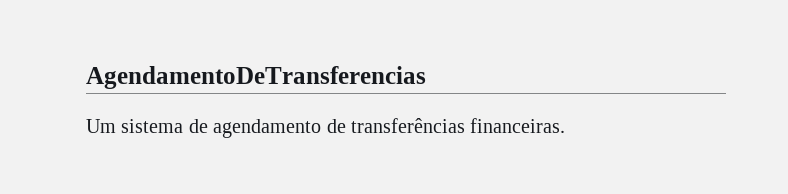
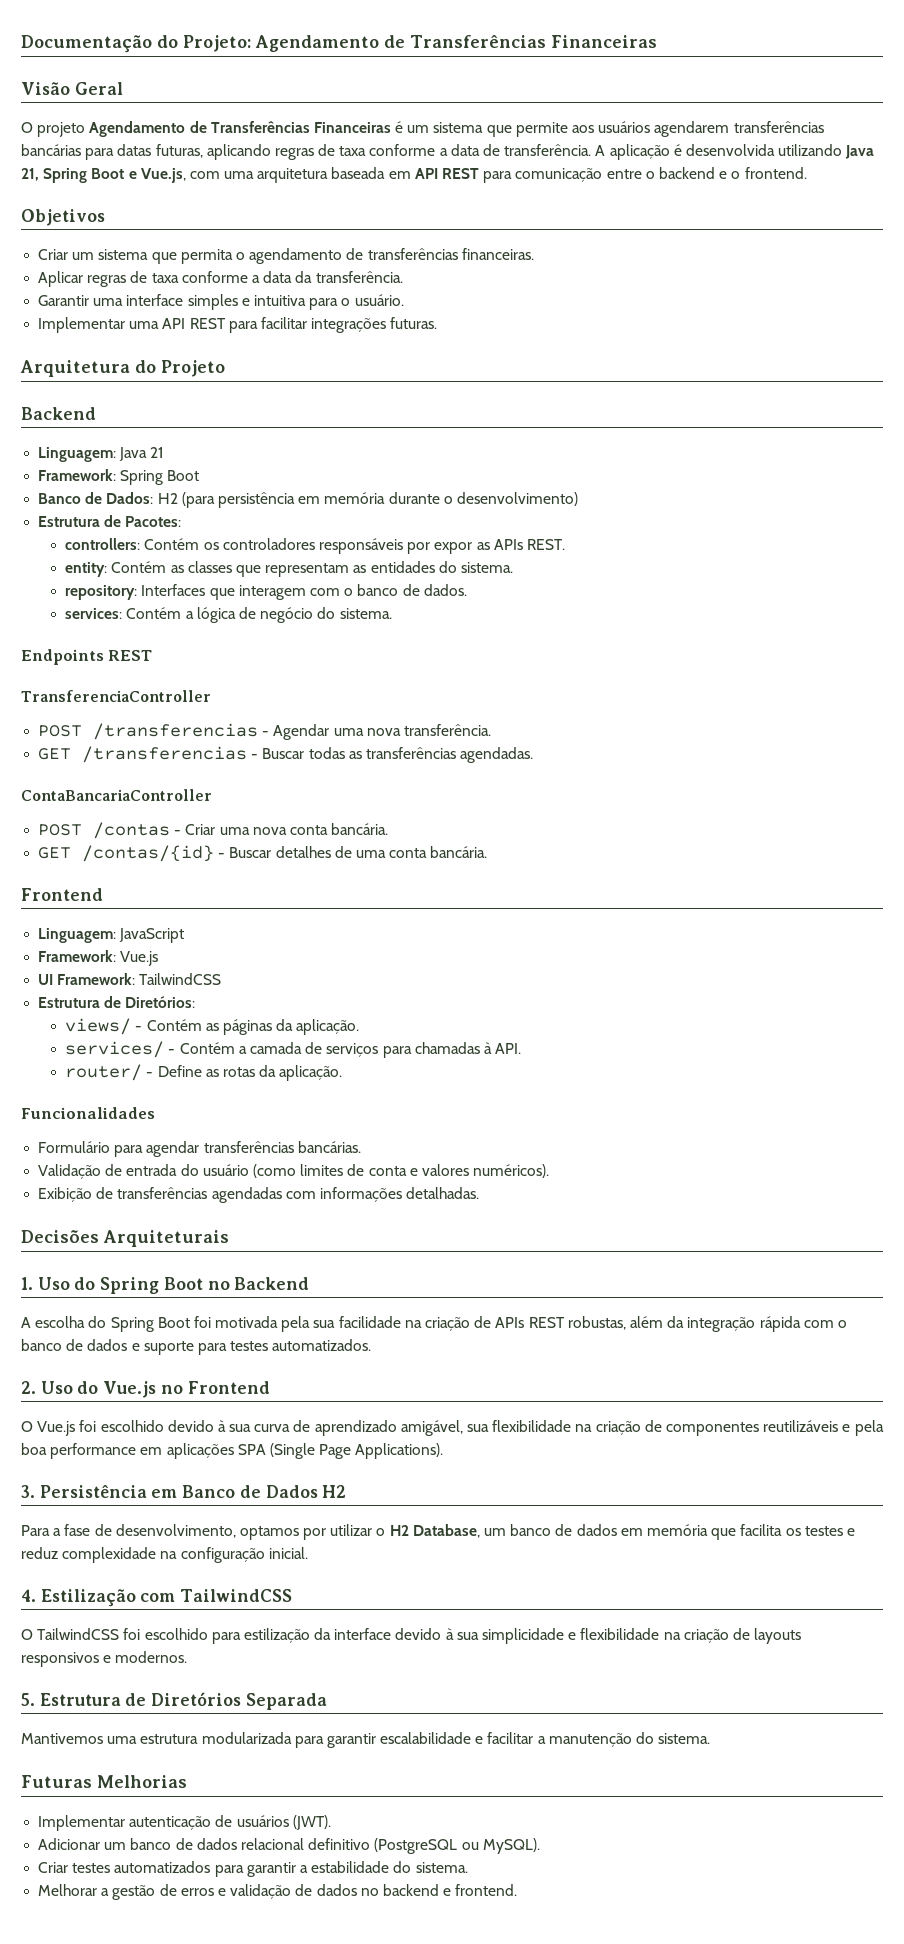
- AgendamentoDeTransferencias
- Um sistema de agendamento de transferências financeiras.
+ Documentação do Projeto: Agendamento de Transferências Financeiras
+ Visão Geral
+ O projeto Agendamento de Transferências Financeiras é um sistema que permite aos usuários agendarem transferências bancárias para datas futuras, aplicando regras de taxa conforme a data de transferência. A aplicação é desenvolvida utilizando Java 21, Spring Boot e Vue.js, com uma arquitetura baseada em API REST para comunicação entre o backend e o frontend.
+ Objetivos
+ Criar um sistema que permita o agendamento de transferências financeiras.
+ Aplicar regras de taxa conforme a data da transferência.
+ Garantir uma interface simples e intuitiva para o usuário.
+ Implementar uma API REST para facilitar integrações futuras.
+ Arquitetura do Projeto
+ Backend
+ Linguagem: Java 21
+ Framework: Spring Boot
+ Banco de Dados: H2 (para persistência em memória durante o desenvolvimento)
+ Estrutura de Pacotes:
+ controllers: Contém os controladores responsáveis por expor as APIs REST.
+ entity: Contém as classes que representam as entidades do sistema.
+ repository: Interfaces que interagem com o banco de dados.
+ services: Contém a lógica de negócio do sistema.
+ Endpoints REST
+ TransferenciaController
+ POST /transferencias - Agendar uma nova transferência.
+ GET /transferencias - Buscar todas as transferências agendadas.
+ ContaBancariaController
+ POST /contas - Criar uma nova conta bancária.
+ GET /contas/{id} - Buscar detalhes de uma conta bancária.
+ Frontend
+ Linguagem: JavaScript
+ Framework: Vue.js
+ UI Framework: TailwindCSS
+ Estrutura de Diretórios:
+ views/ - Contém as páginas da aplicação.
+ services/ - Contém a camada de serviços para chamadas à API.
+ router/ - Define as rotas da aplicação.
+ Funcionalidades
+ Formulário para agendar transferências bancárias.
+ Validação de entrada do usuário (como limites de conta e valores numéricos).
+ Exibição de transferências agendadas com informações detalhadas.
+ Decisões Arquiteturais
+ 1. Uso do Spring Boot no Backend
+ A escolha do Spring Boot foi motivada pela sua facilidade na criação de APIs REST robustas, além da integração rápida com o banco de dados e suporte para testes automatizados.
+ 2. Uso do Vue.js no Frontend
+ O Vue.js foi escolhido devido à sua curva de aprendizado amigável, sua flexibilidade na criação de componentes reutilizáveis e pela boa performance em aplicações SPA (Single Page Applications).
+ 3. Persistência em Banco de Dados H2
+ Para a fase de desenvolvimento, optamos por utilizar o H2 Database, um banco de dados em memória que facilita os testes e reduz complexidade na configuração inicial.
+ 4. Estilização com TailwindCSS
+ O TailwindCSS foi escolhido para estilização da interface devido à sua simplicidade e flexibilidade na criação de layouts responsivos e modernos.
+ 5. Estrutura de Diretórios Separada
+ Mantivemos uma estrutura modularizada para garantir escalabilidade e facilitar a manutenção do sistema.
+ Futuras Melhorias
+ Implementar autenticação de usuários (JWT).
+ Adicionar um banco de dados relacional definitivo (PostgreSQL ou MySQL).
+ Criar testes automatizados para garantir a estabilidade do sistema.
+ Melhorar a gestão de erros e validação de dados no backend e frontend.

